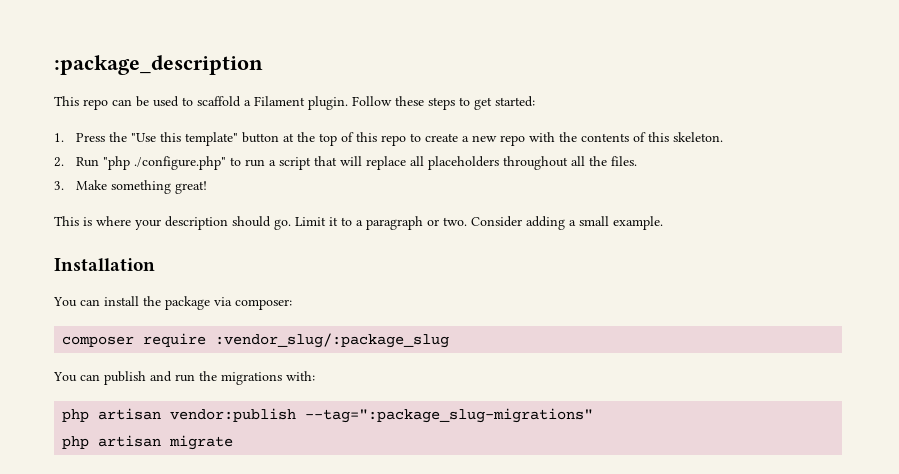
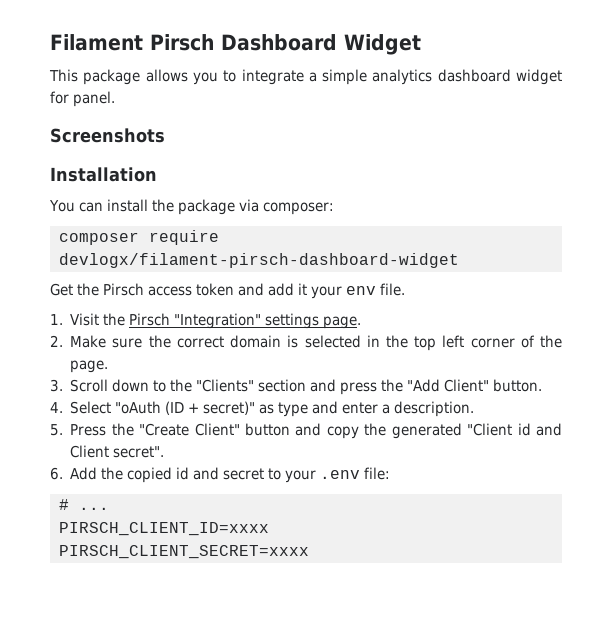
- :package_description
- This repo can be used to scaffold a Filament plugin. Follow these steps to get started:
- 1. Press the "Use this template" button at the top of this repo to create a new repo with the contents of this skeleton.
- 2. Run "php ./configure.php" to run a script that will replace all placeholders throughout all the files.
- 3. Make something great!
- This is where your description should go. Limit it to a paragraph or two. Consider adding a small example.
+ Filament Pirsch Dashboard Widget
+ This package allows you to integrate a simple analytics dashboard widget for panel.
+ Screenshots
- composer require :vendor_slug/:package_slug
- You can publish and run the migrations with:
- php artisan vendor:publish --tag=":package_slug-migrations"
- php artisan migrate
+ composer require devlogx/filament-pirsch-dashboard-widget
+ Get the Pirsch access token and add it your env file.
+ 1. Visit the Pirsch "Integration" settings page.
+ 2. Make sure the correct domain is selected in the top left corner of the page.
+ 3. Scroll down to the "Clients" section and press the "Add Client" button.
+ 4. Select "oAuth (ID + secret)" as type and enter a description.
+ 5. Press the "Create Client" button and copy the generated "Client id and Client secret".
+ 6. Add the copied id and secret to your .env file:
+ # ...
+ PIRSCH_CLIENT_ID=xxxx
+ PIRSCH_CLIENT_SECRET=xxxx

